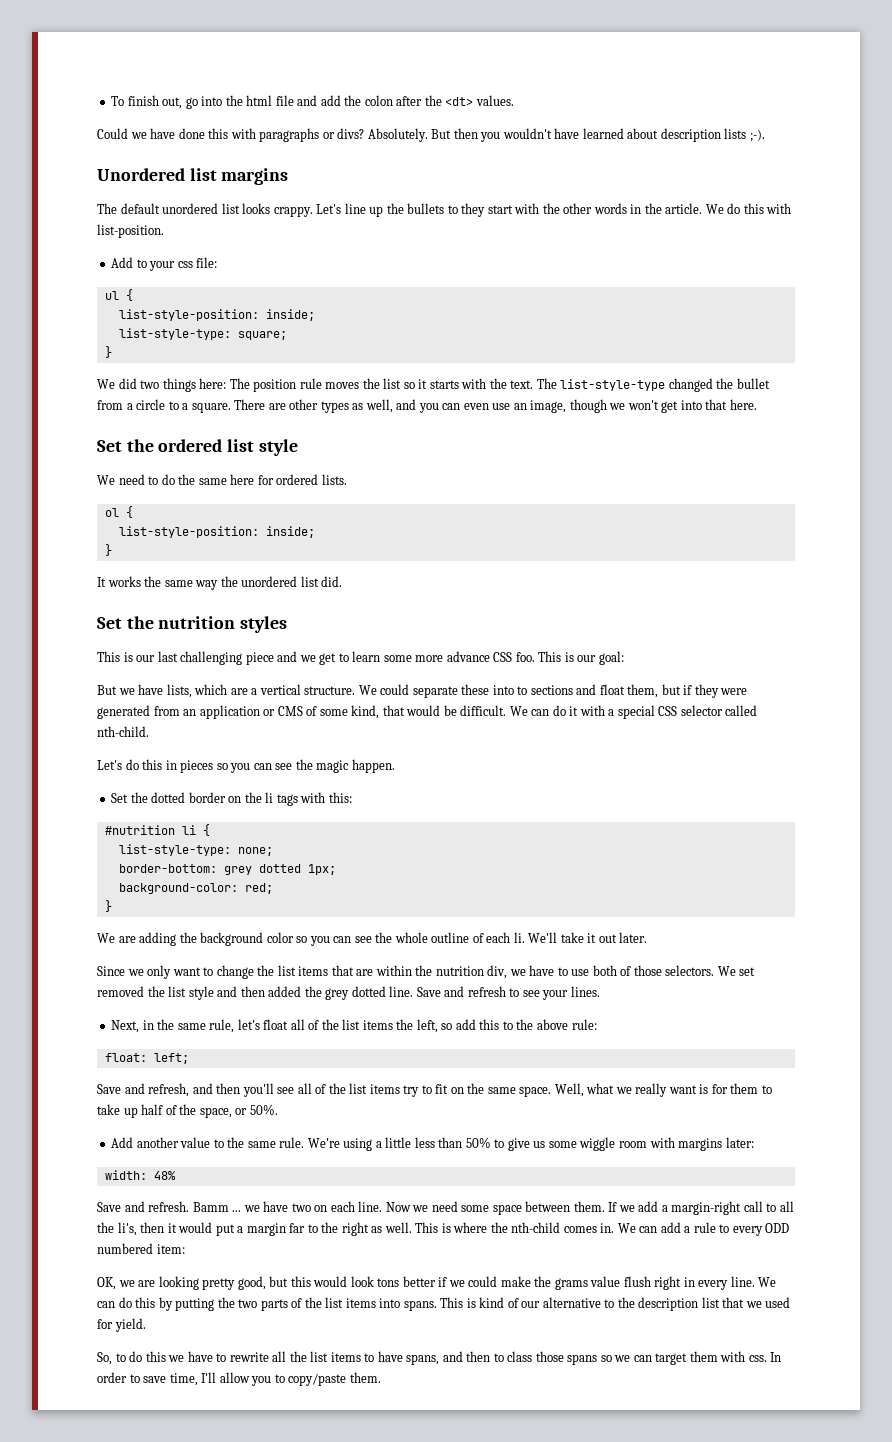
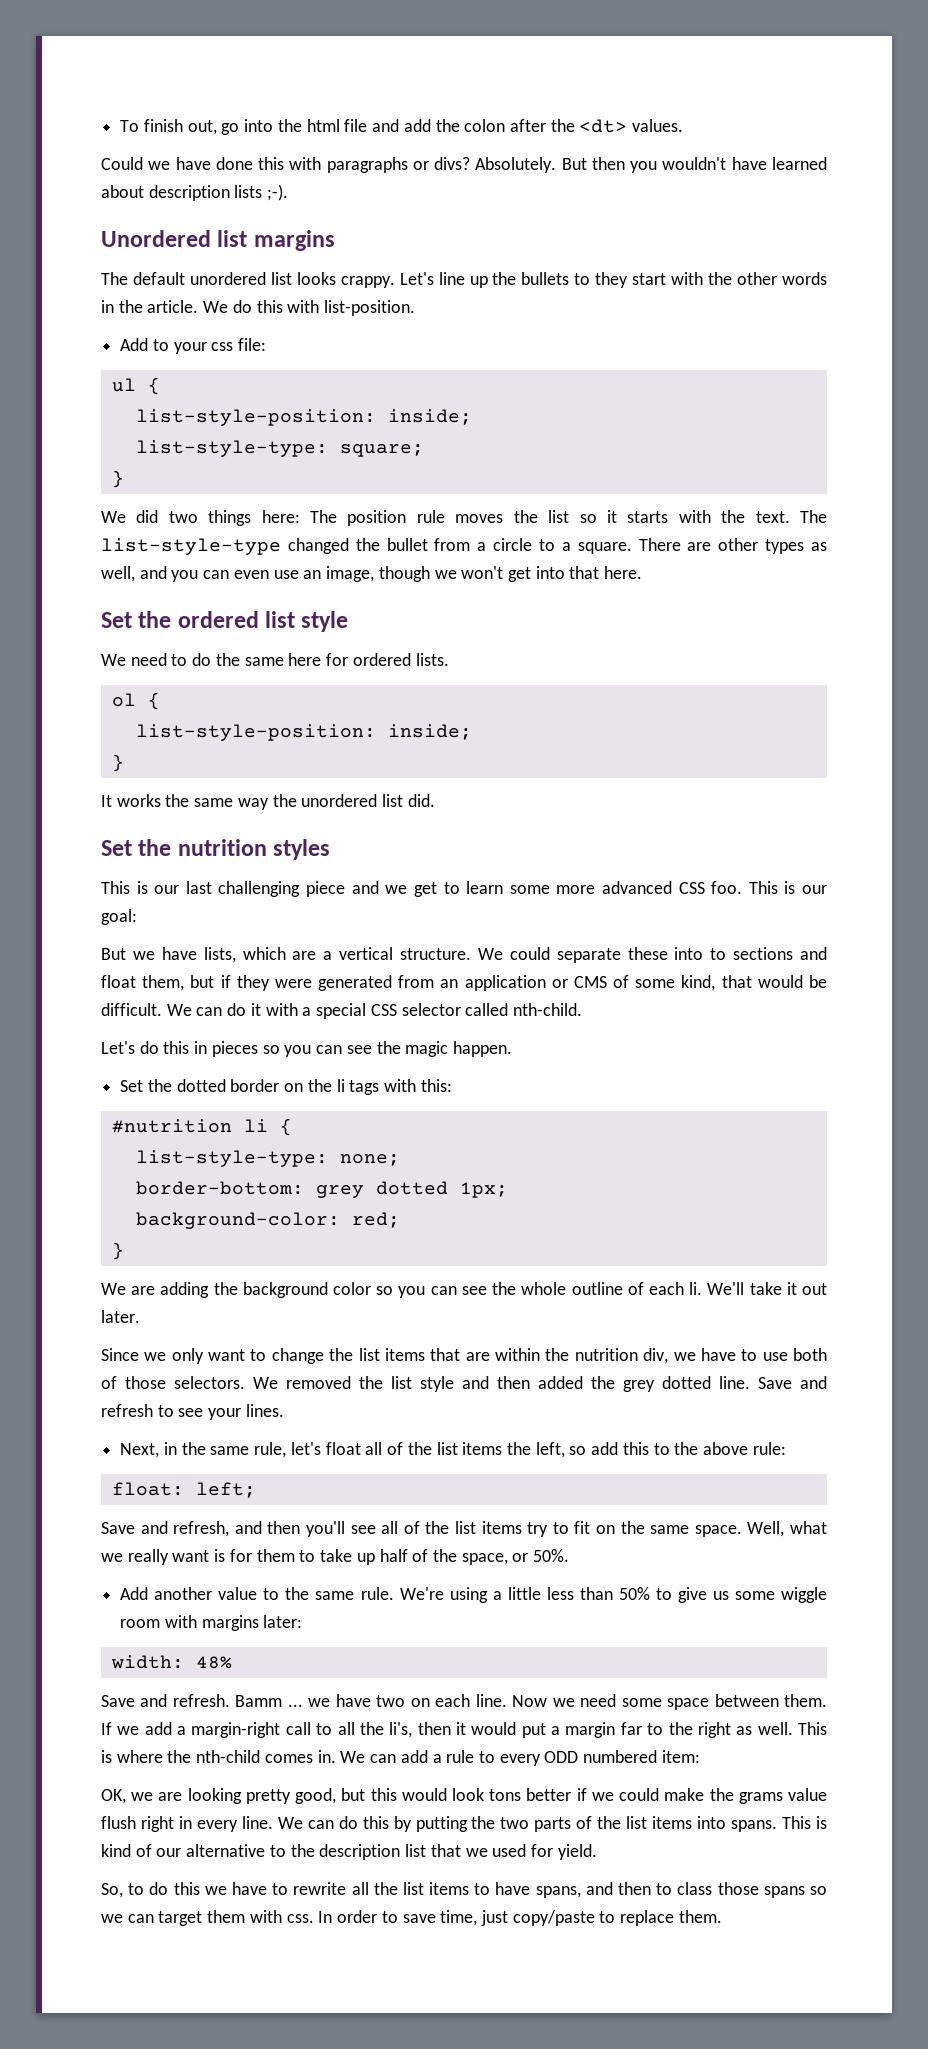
- This is our last challenging piece and we get to learn some more advance CSS foo.
+ This is our last challenging piece and we get to learn some more advanced CSS foo.
- We set removed the list style and then added the grey dotted line.
+ We removed the list style and then added the grey dotted line.
- In order to save time, I'll allow you to copy/paste them.
+ In order to save time, just copy/paste to replace them.

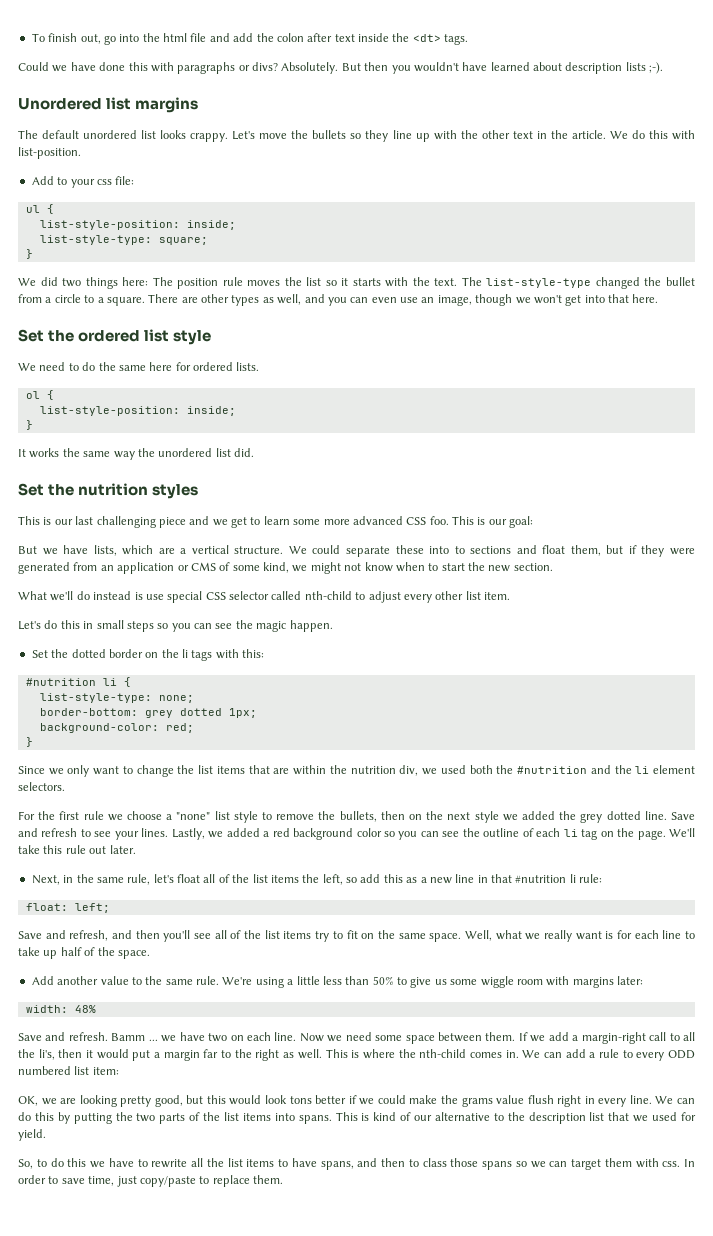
- To finish out, go into the html file and add the colon after the <dt> values.
+ To finish out, go into the html file and add the colon after text inside the <dt> tags.
- Let's line up the bullets to they start with the other words in the article.
+ Let's move the bullets so they line up with the other text in the article.
- We could separate these into to sections and float them, but if they were generated from an application or CMS of some kind, that would be difficult. We can do it with a special CSS selector called nth-child.
+ We could separate these into to sections and float them, but if they were generated from an application or CMS of some kind, we might not know when to start the new section.
+ What we'll do instead is use special CSS selector called nth-child to adjust every other list item.
- Let's do this in pieces so you can see the magic happen.
+ Let's do this in small steps so you can see the magic happen.
- We are adding the background color so you can see the whole outline of each li. We'll take it out later.
- Since we only want to change the list items that are within the nutrition div, we have to use both of those selectors. We removed the list style and then added the grey dotted line.
+ Since we only want to change the list items that are within the nutrition div, we used both the #nutrition and the li element selectors.
+ For the first rule we choose a "none" list style to remove the bullets, then on the next style we added the grey dotted line.
+ Lastly, we added a red background color so you can see the outline of each li tag on the page. We'll take this rule out later.
- Next, in the same rule, let's float all of the list items the left, so add this to the above rule:
+ Next, in the same rule, let's float all of the list items the left, so add this as a new line in that #nutrition li rule:
- Well, what we really want is for them to take up half of the space, or 50%.
+ Well, what we really want is for each line to take up half of the space.
- We can add a rule to every ODD numbered item:
+ We can add a rule to every ODD numbered list item:

